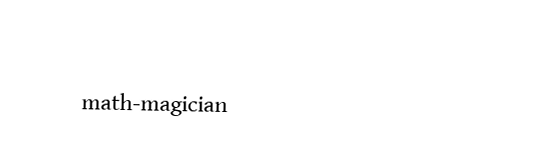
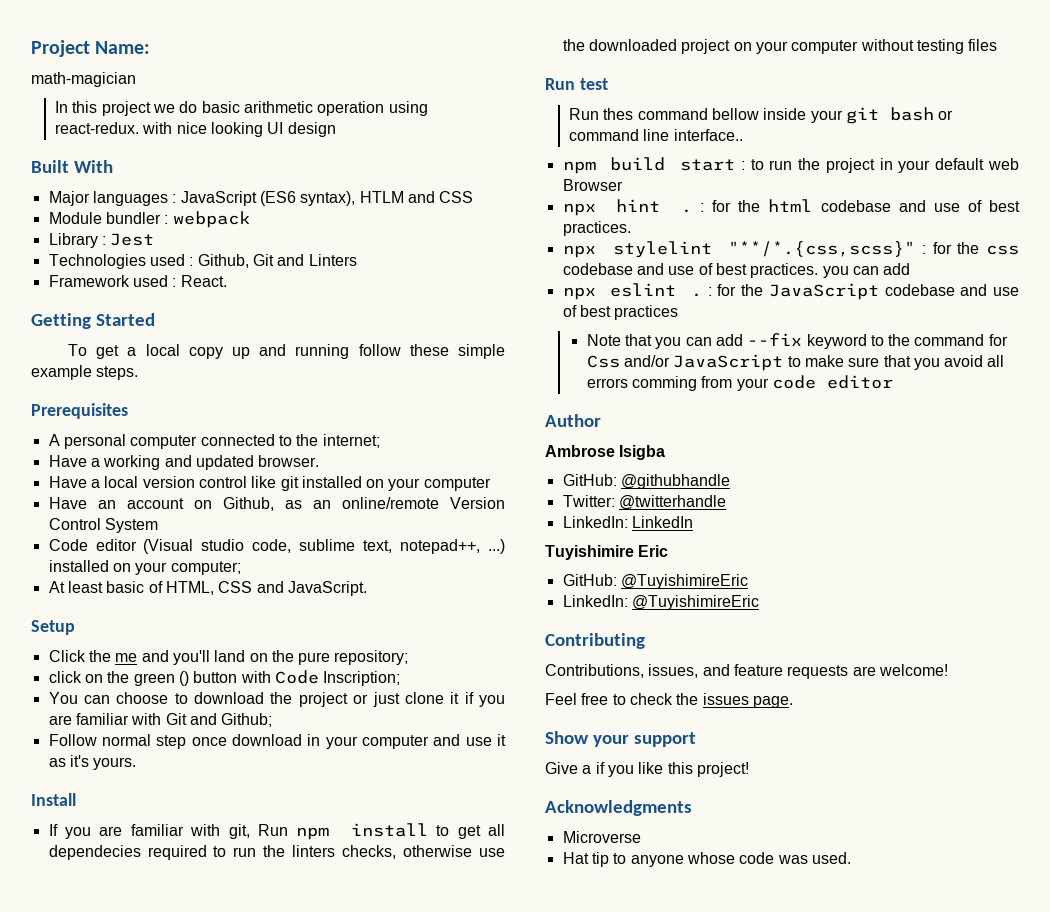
+ Project Name:
+ In this project we do basic arithmetic operation using react-redux. with nice looking UI design
+ Built With
+ Major languages : JavaScript (ES6 syntax), HTLM and CSS
+ Module bundler : webpack
+ Library : Jest
+ Technologies used : Github, Git and Linters
+ Framework used : React.
+ Getting Started
+ To get a local copy up and running follow these simple example steps.
+ Prerequisites
+ A personal computer connected to the internet;
+ Have a working and updated browser.
+ Have a local version control like git installed on your computer
+ Have an account on Github, as an online/remote Version Control System
+ Code editor (Visual studio code, sublime text, notepad++, ...) installed on your computer;
+ At least basic of HTML, CSS and JavaScript.
+ Setup
+ Click the me and you'll land on the pure repository;
+ click on the green () button with Code Inscription;
+ You can choose to download the project or just clone it if you are familiar with Git and Github;
+ Follow normal step once download in your computer and use it as it's yours.
+ Install
+ If you are familiar with git, Run npm install to get all dependecies required to run the linters checks, otherwise use the downloaded project on your computer without testing files
+ Run test
+ Run thes command bellow inside your git bash or command line interface..
+ npm build start : to run the project in your default web Browser
+ npx hint . : for the html codebase and use of best practices.
+ npx stylelint "**/*.{css,scss}" : for the css codebase and use of best practices. you can add
+ npx eslint . : for the JavaScript codebase and use of best practices
+ Note that you can add --fix keyword to the command for Css and/or JavaScript to make sure that you avoid all errors comming from your code editor
+ Author
+ Ambrose Isigba
+ GitHub: @githubhandle
+ Twitter: @twitterhandle
+ LinkedIn: LinkedIn
+ Tuyishimire Eric
+ GitHub: @TuyishimireEric
+ LinkedIn: @TuyishimireEric
+ Contributing
+ Contributions, issues, and feature requests are welcome!
+ Feel free to check the issues page.
+ Show your support
+ Give a if you like this project!
+ Acknowledgments
+ Microverse
+ Hat tip to anyone whose code was used.

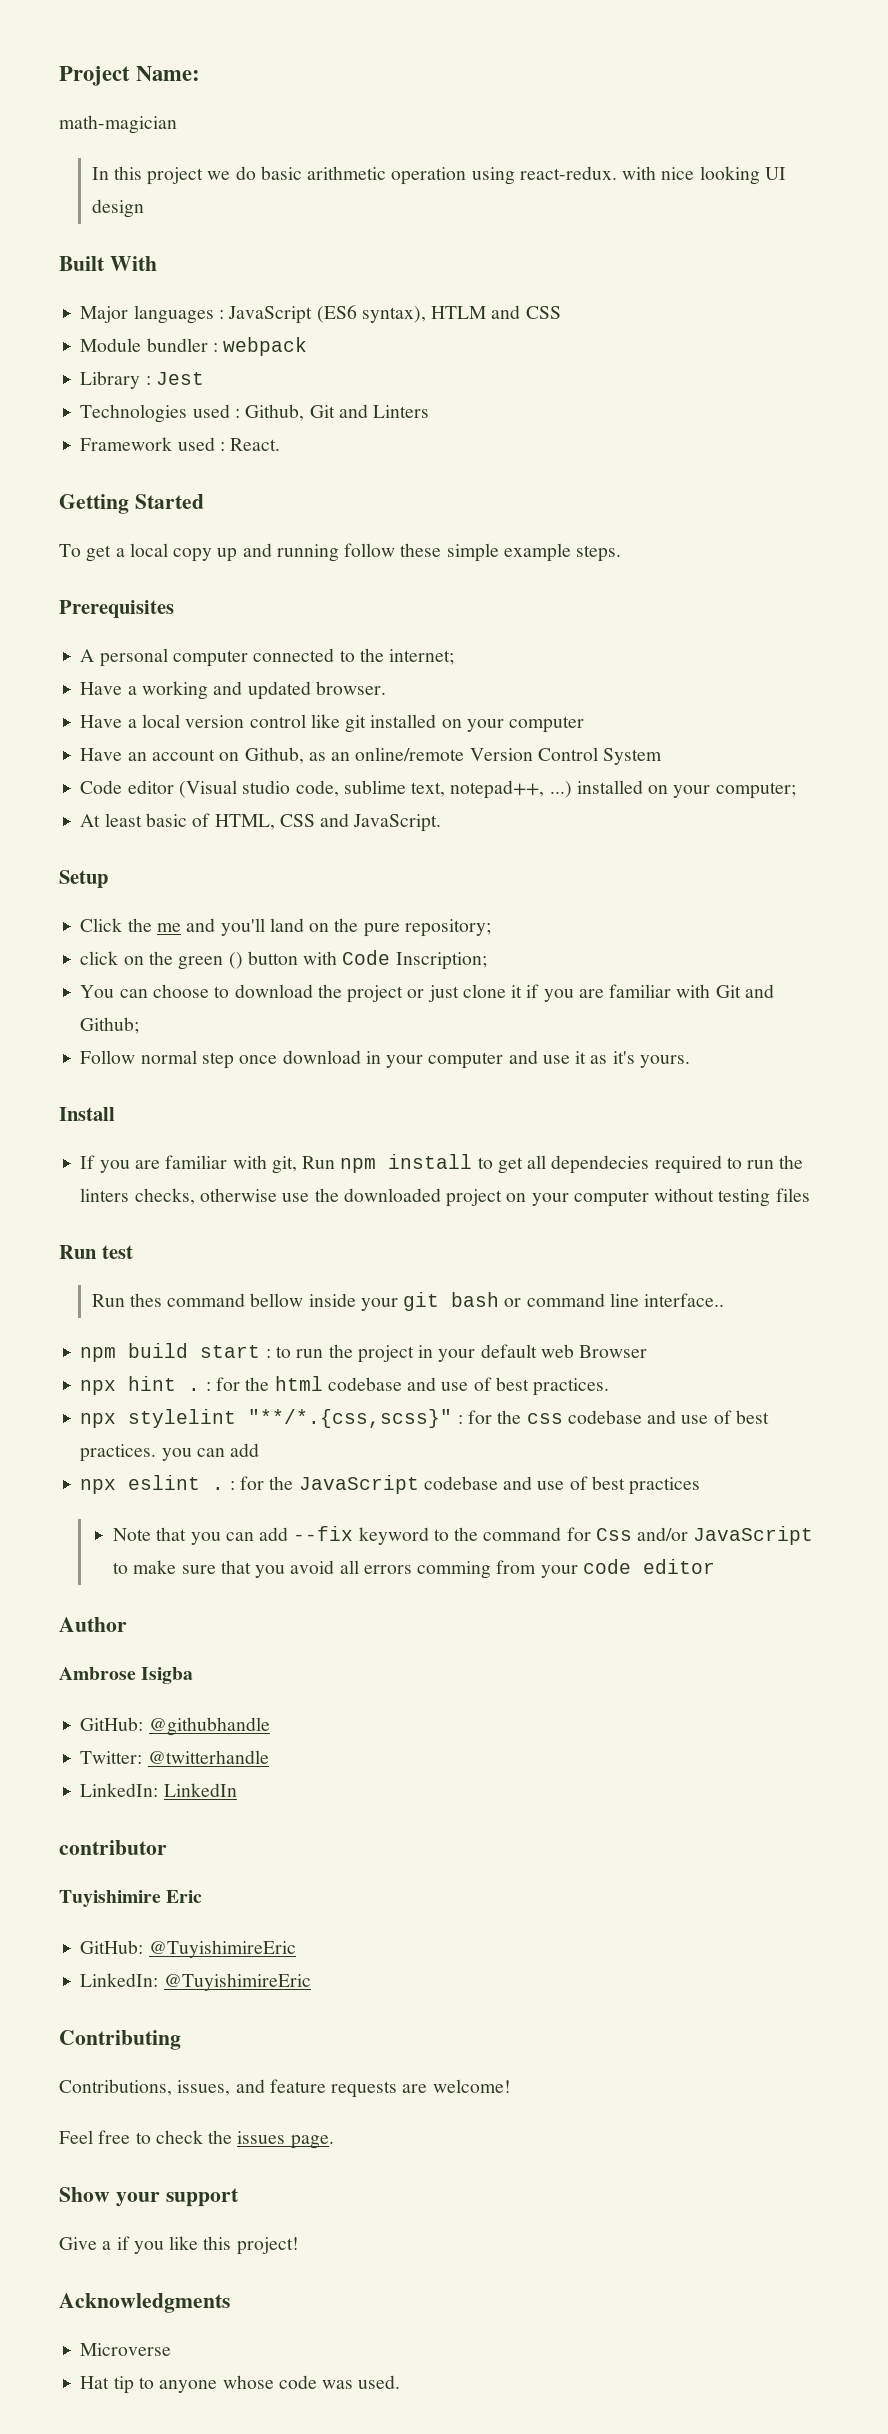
+ contributor

